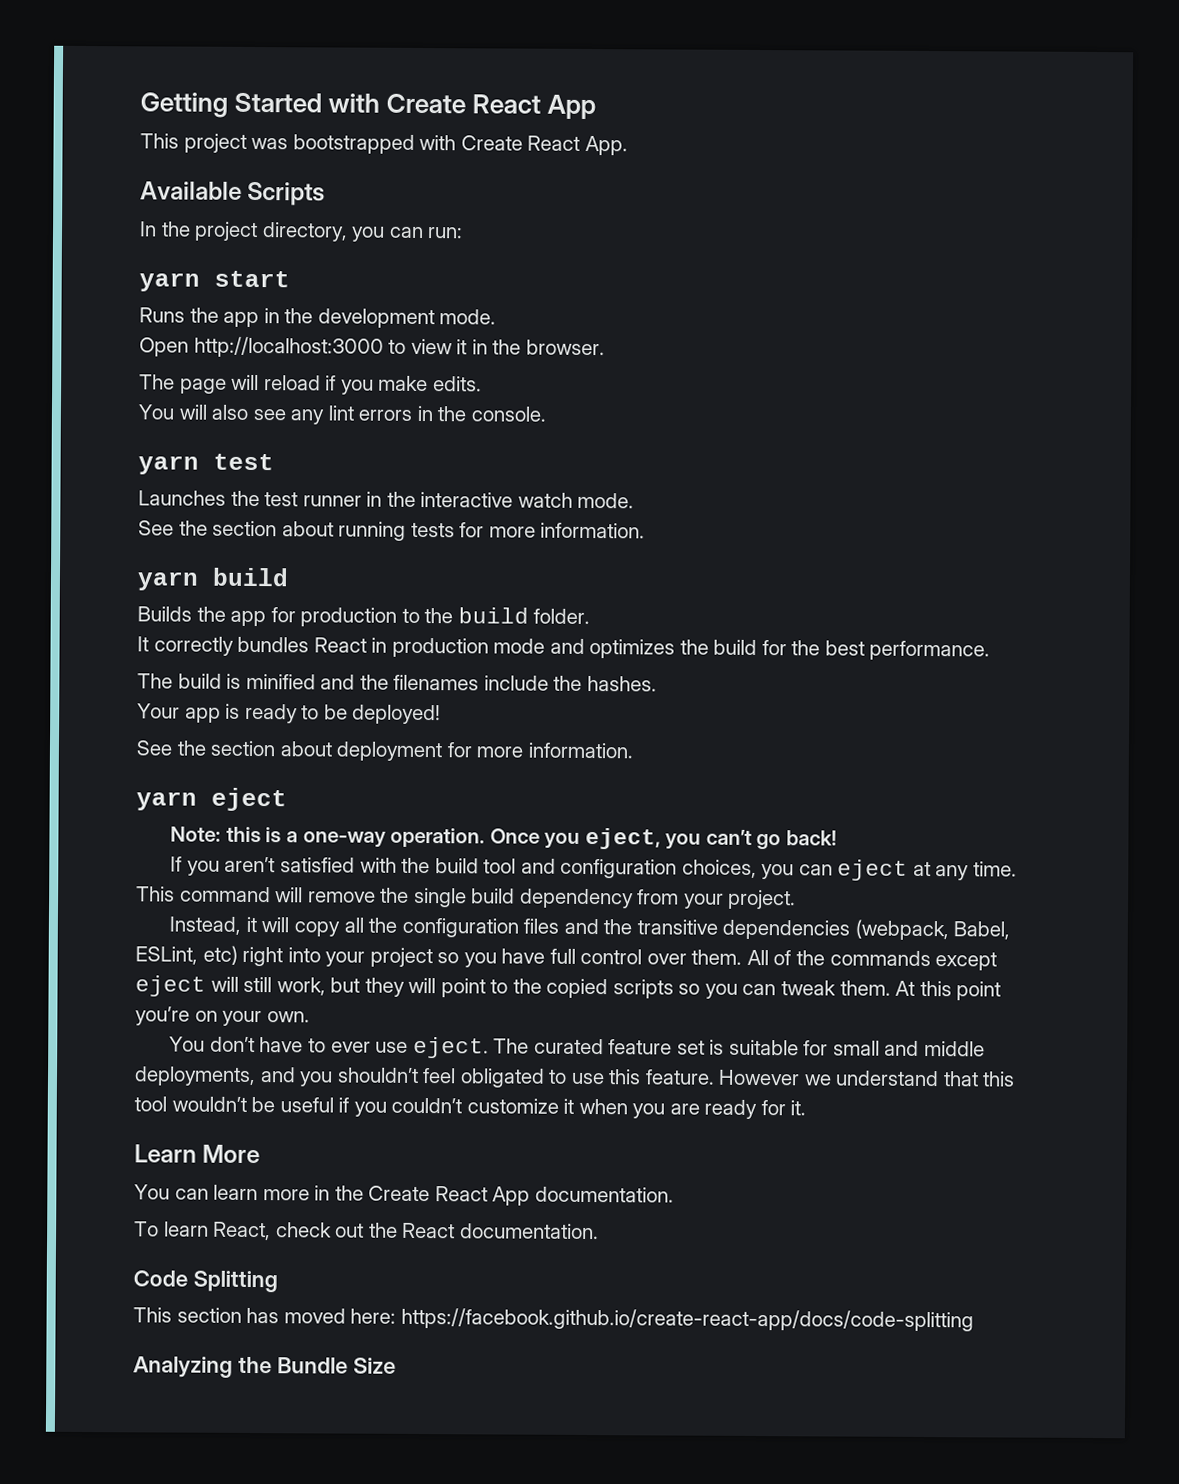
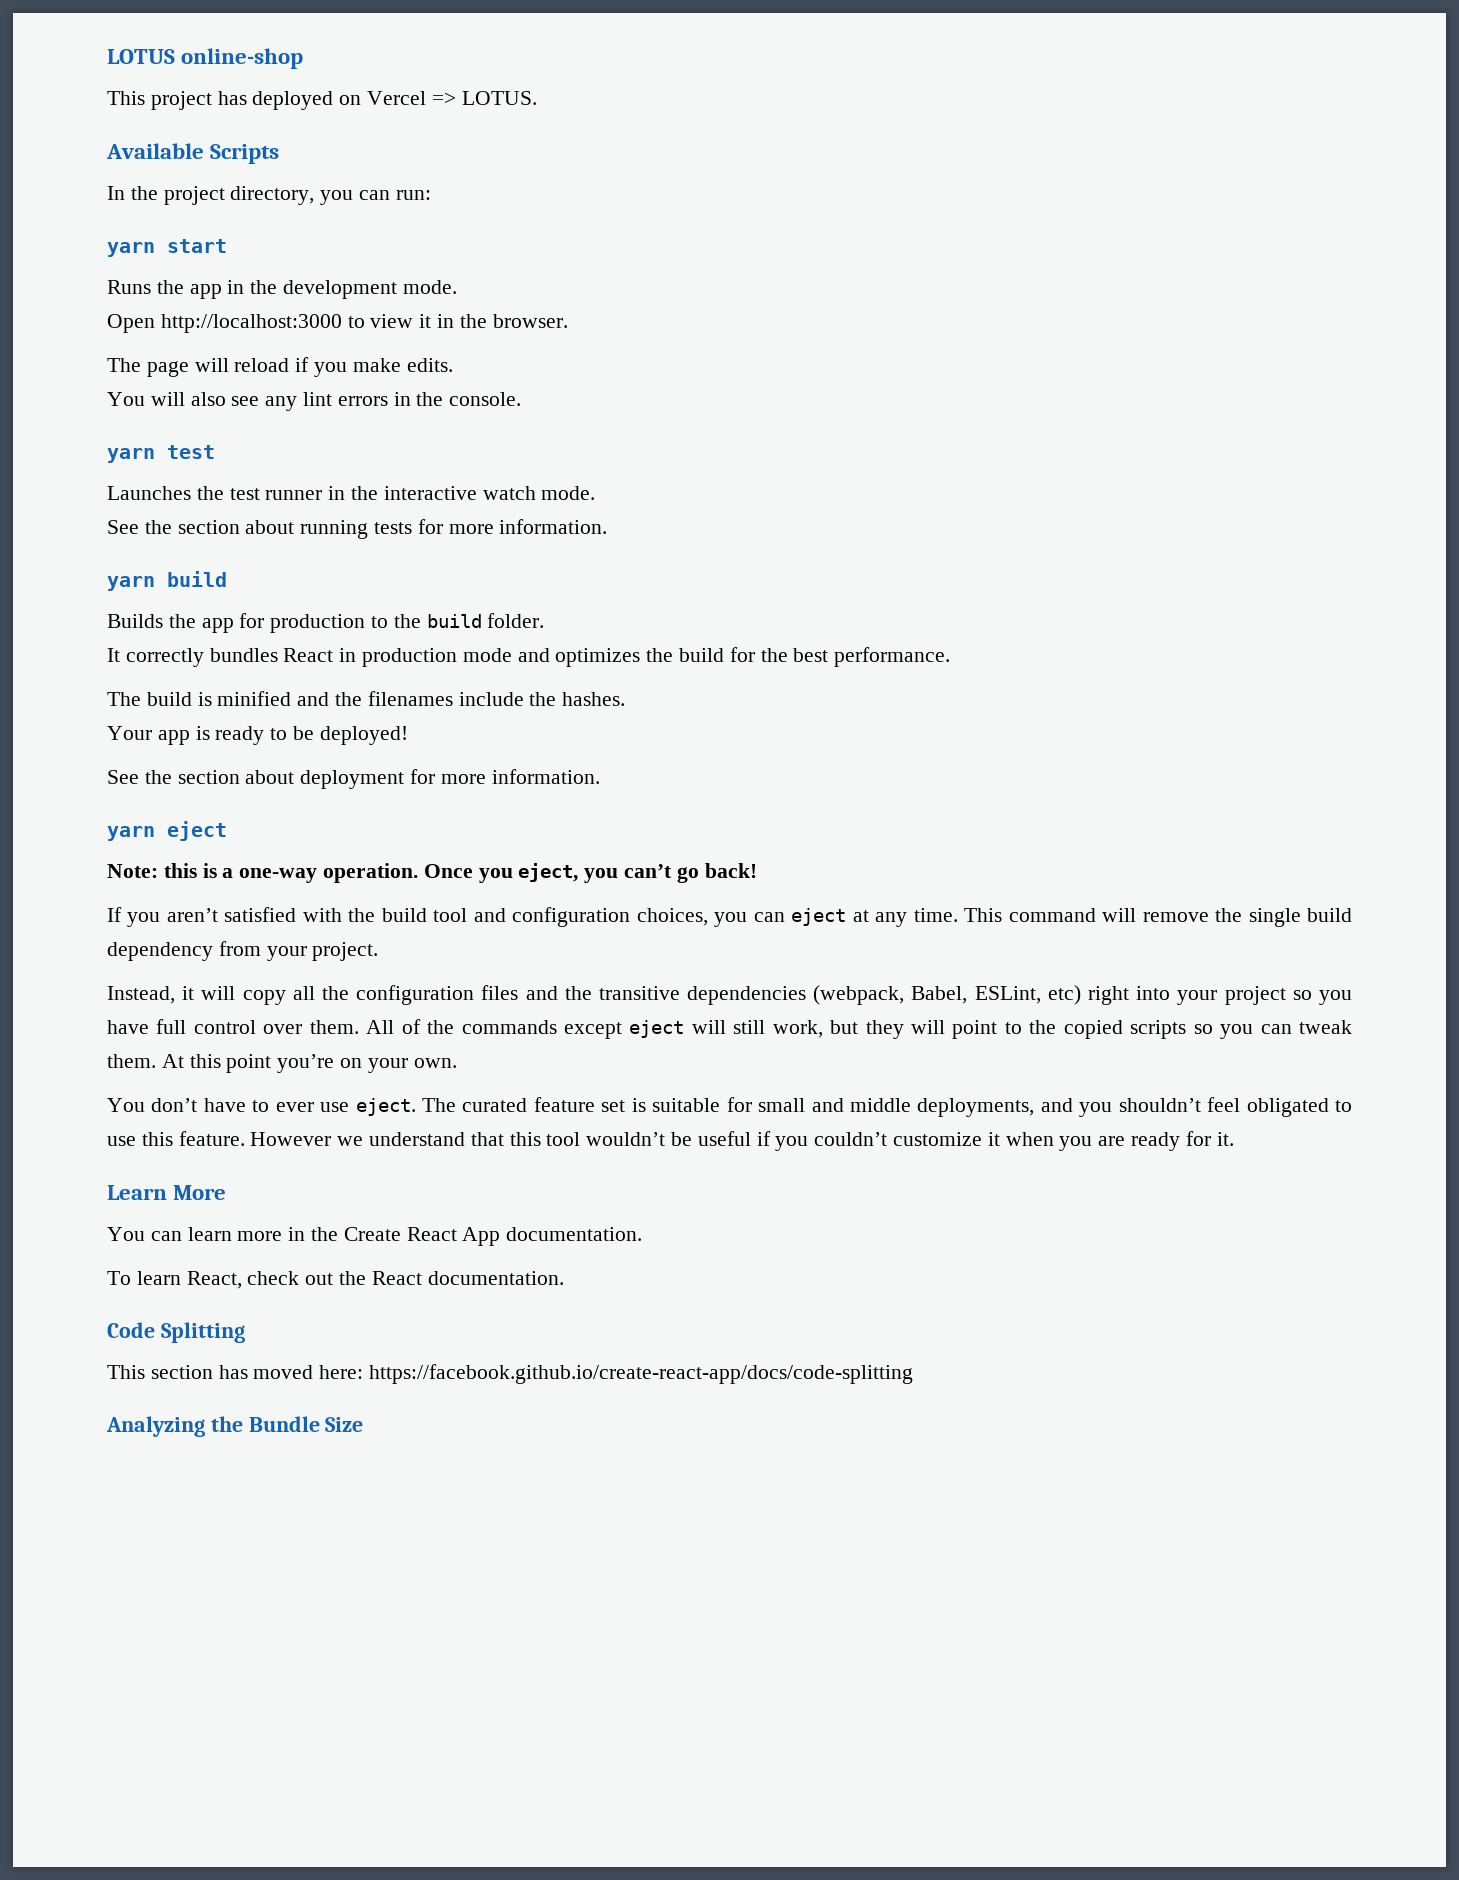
- Getting Started with Create React App
- This project was bootstrapped with Create React App.
+ LOTUS online-shop
+ This project has deployed on Vercel => LOTUS.

